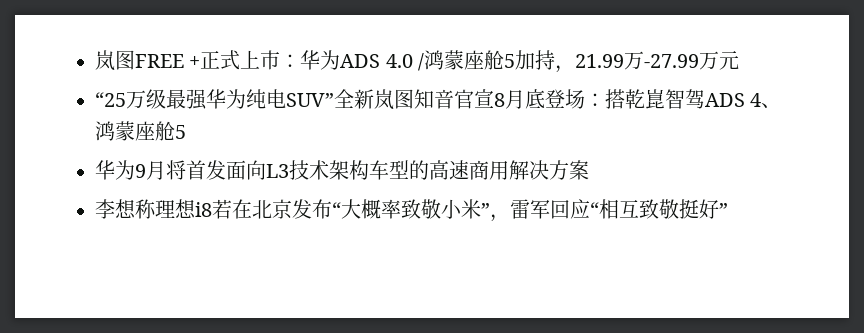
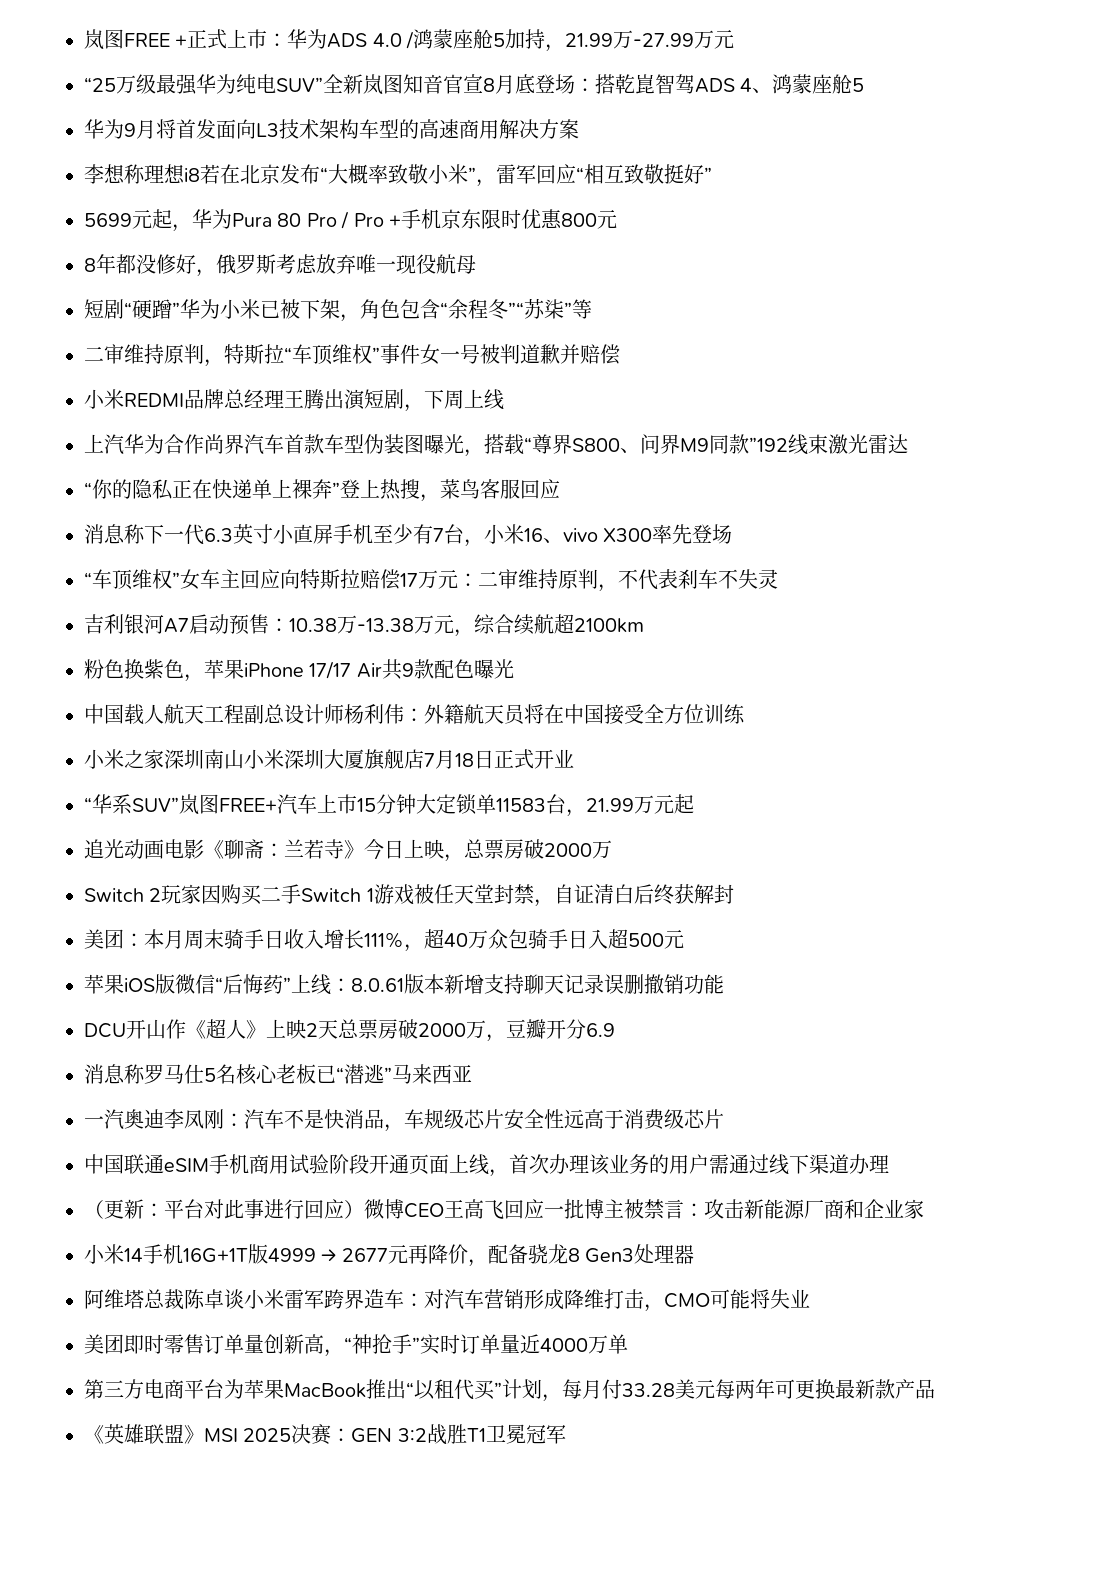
+ 5699元起，华为Pura 80 Pro / Pro +手机京东限时优惠800元
+ 8年都没修好，俄罗斯考虑放弃唯一现役航母
+ 短剧“硬蹭”华为小米已被下架，角色包含“余程冬”“苏柒”等
+ 二审维持原判，特斯拉“车顶维权”事件女一号被判道歉并赔偿
+ 小米REDMI品牌总经理王腾出演短剧，下周上线
+ 上汽华为合作尚界汽车首款车型伪装图曝光，搭载“尊界S800、问界M9同款”192线束激光雷达
+ “你的隐私正在快递单上裸奔”登上热搜，菜鸟客服回应
+ 消息称下一代6.3英寸小直屏手机至少有7台，小米16、vivo X300率先登场
+ “车顶维权”女车主回应向特斯拉赔偿17万元：二审维持原判，不代表刹车不失灵
+ 吉利银河A7启动预售：10.38万-13.38万元，综合续航超2100km
+ 粉色换紫色，苹果iPhone 17/17 Air共9款配色曝光
+ 中国载人航天工程副总设计师杨利伟：外籍航天员将在中国接受全方位训练
+ 小米之家深圳南山小米深圳大厦旗舰店7月18日正式开业
+ “华系SUV”岚图FREE+汽车上市15分钟大定锁单11583台，21.99万元起
+ 追光动画电影《聊斋：兰若寺》今日上映，总票房破2000万
+ Switch 2玩家因购买二手Switch 1游戏被任天堂封禁，自证清白后终获解封
+ 美团：本月周末骑手日收入增长111%，超40万众包骑手日入超500元
+ 苹果iOS版微信“后悔药”上线：8.0.61版本新增支持聊天记录误删撤销功能
+ DCU开山作《超人》上映2天总票房破2000万，豆瓣开分6.9
+ 消息称罗马仕5名核心老板已“潜逃”马来西亚
+ 一汽奥迪李凤刚：汽车不是快消品，车规级芯片安全性远高于消费级芯片
+ 中国联通eSIM手机商用试验阶段开通页面上线，首次办理该业务的用户需通过线下渠道办理
+ （更新：平台对此事进行回应）微博CEO王高飞回应一批博主被禁言：攻击新能源厂商和企业家
+ 小米14手机16G+1T版4999 → 2677元再降价，配备骁龙8 Gen3处理器
+ 阿维塔总裁陈卓谈小米雷军跨界造车：对汽车营销形成降维打击，CMO可能将失业
+ 美团即时零售订单量创新高，“神抢手”实时订单量近4000万单
+ 第三方电商平台为苹果MacBook推出“以租代买”计划，每月付33.28美元每两年可更换最新款产品
+ 《英雄联盟》MSI 2025决赛：GEN 3:2战胜T1卫冕冠军

